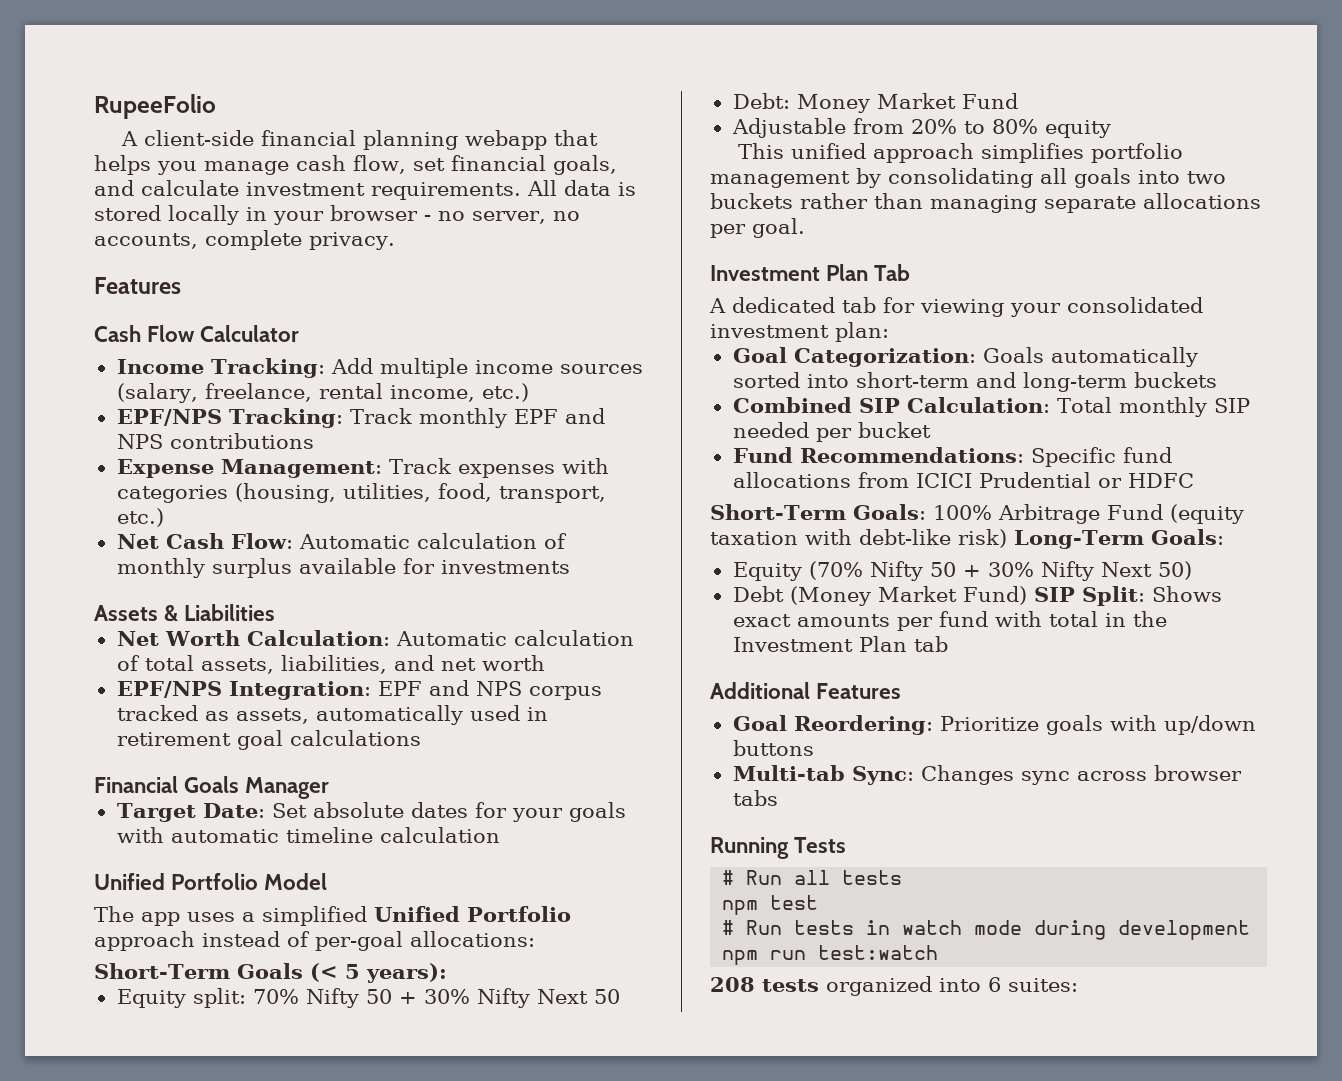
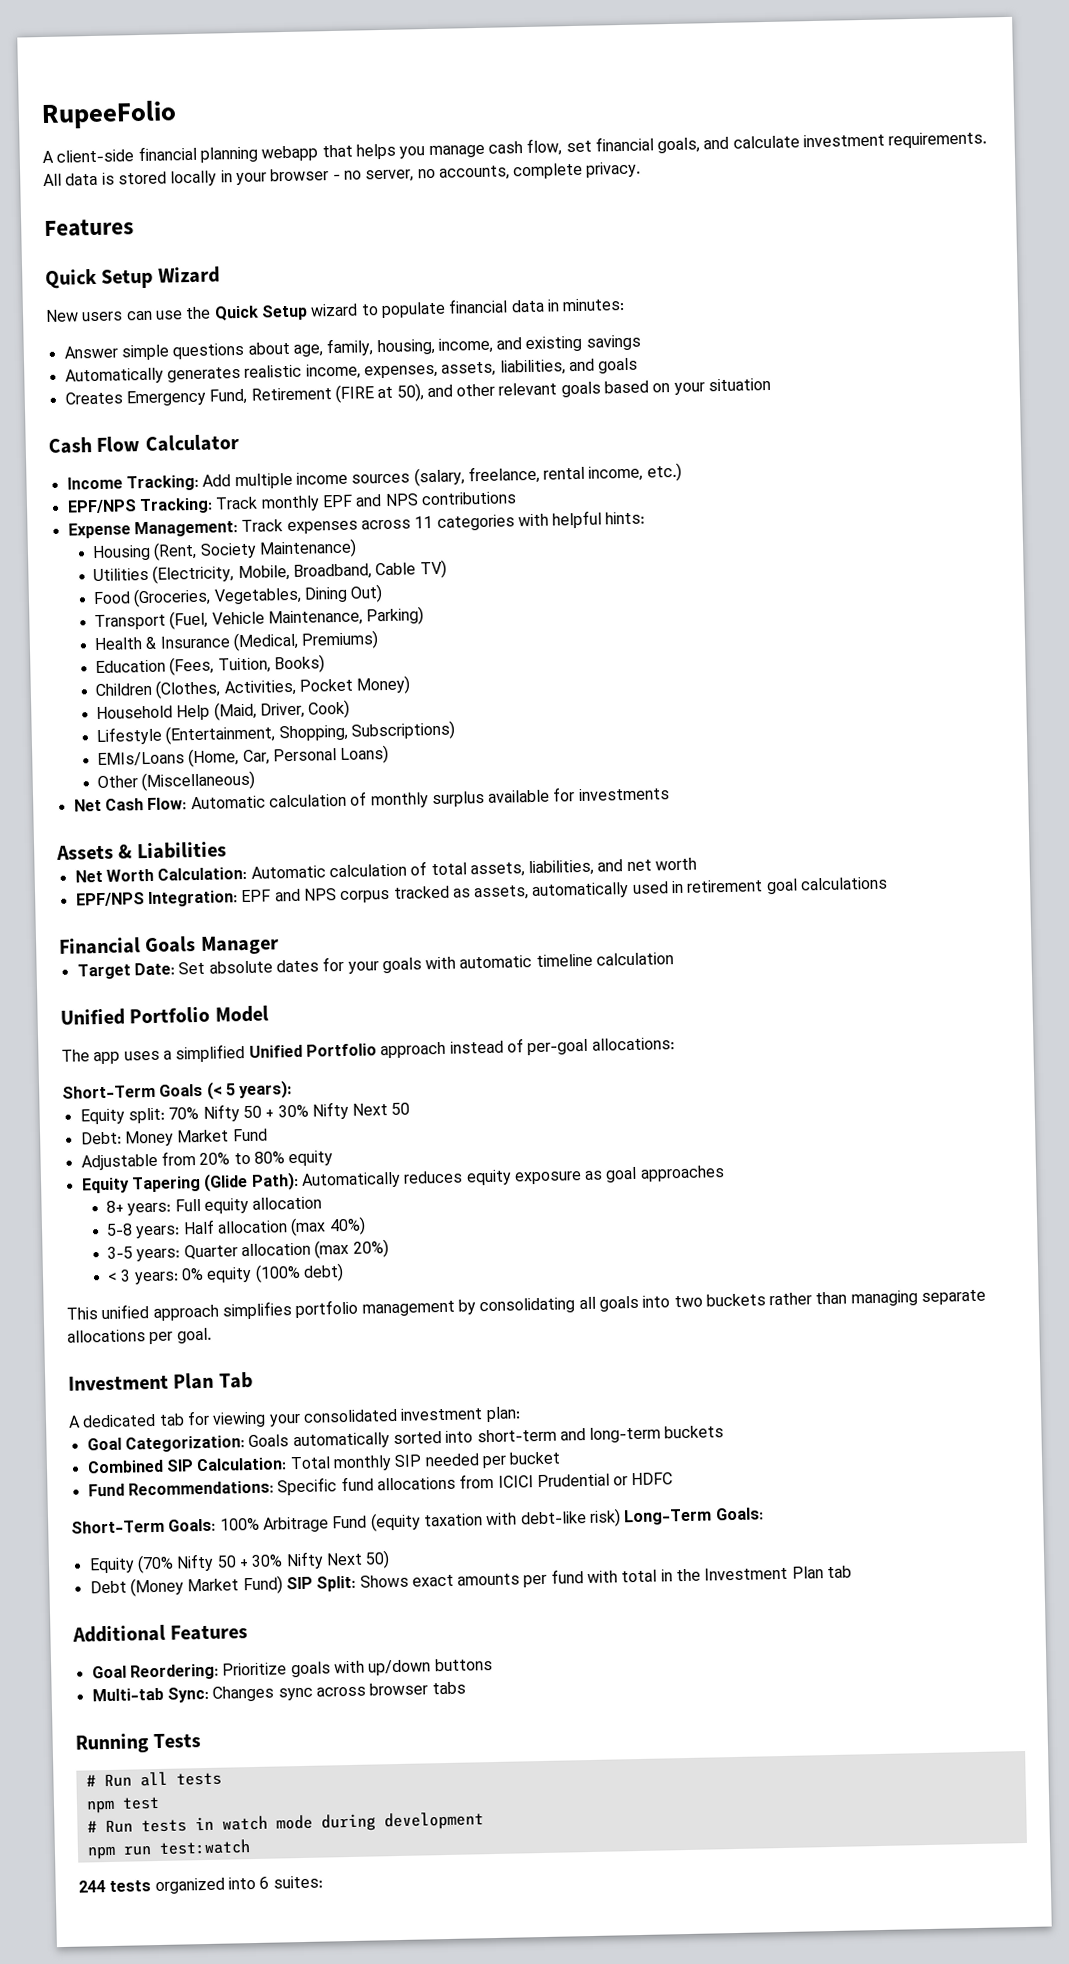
+ Quick Setup Wizard
+ New users can use the Quick Setup wizard to populate financial data in minutes:
+ Answer simple questions about age, family, housing, income, and existing savings
+ Automatically generates realistic income, expenses, assets, liabilities, and goals
+ Creates Emergency Fund, Retirement (FIRE at 50), and other relevant goals based on your situation
- Expense Management: Track expenses with categories (housing, utilities, food, transport, etc.)
+ Expense Management: Track expenses across 11 categories with helpful hints:
+ Housing (Rent, Society Maintenance)
+ Utilities (Electricity, Mobile, Broadband, Cable TV)
+ Food (Groceries, Vegetables, Dining Out)
+ Transport (Fuel, Vehicle Maintenance, Parking)
+ Health & Insurance (Medical, Premiums)
+ Education (Fees, Tuition, Books)
+ Children (Clothes, Activities, Pocket Money)
+ Household Help (Maid, Driver, Cook)
+ Lifestyle (Entertainment, Shopping, Subscriptions)
+ EMIs/Loans (Home, Car, Personal Loans)
+ Other (Miscellaneous)
+ Equity Tapering (Glide Path): Automatically reduces equity exposure as goal approaches
+ 8+ years: Full equity allocation
+ 5-8 years: Half allocation (max 40%)
+ 3-5 years: Quarter allocation (max 20%)
+ < 3 years: 0% equity (100% debt)
- 208 tests organized into 6 suites:
+ 244 tests organized into 6 suites:

